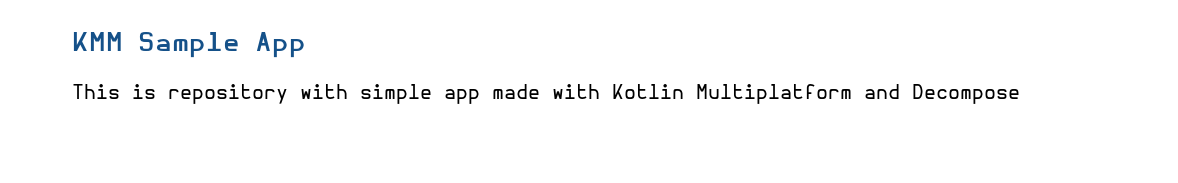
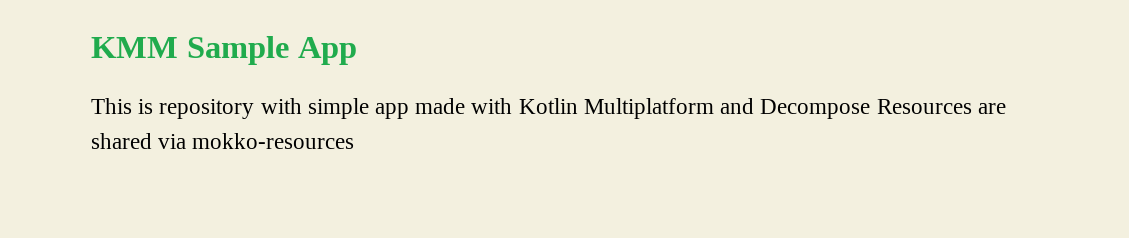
- This is repository with simple app made with Kotlin Multiplatform and Decompose
+ This is repository with simple app made with Kotlin Multiplatform and Decompose Resources are shared via mokko-resources

